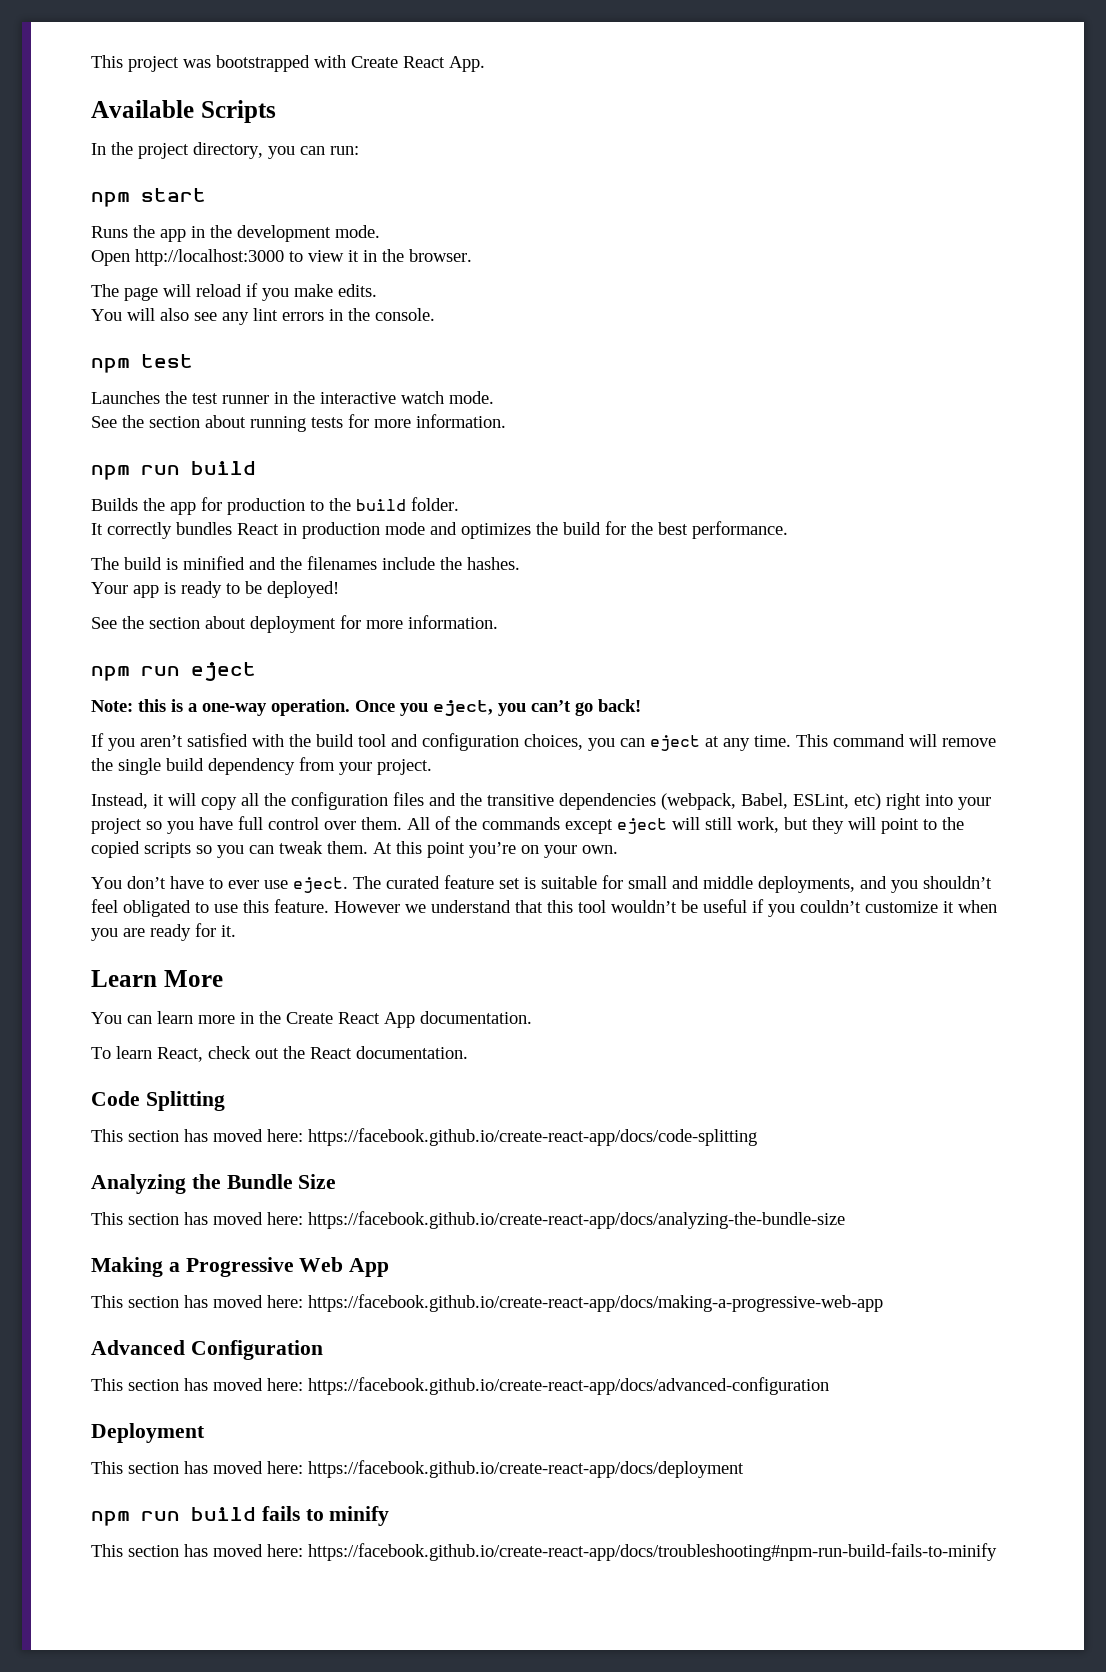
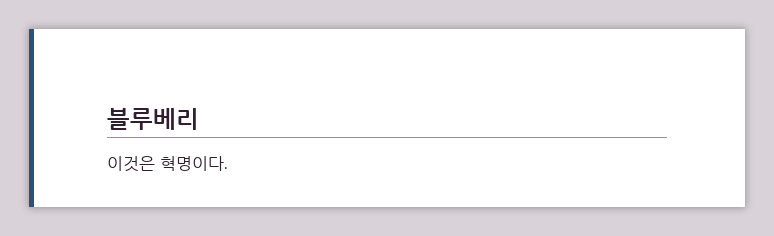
- This project was bootstrapped with Create React App.
- Available Scripts
- In the project directory, you can run:
- npm start
- Runs the app in the development mode.
- Open http://localhost:3000 to view it in the browser.
- The page will reload if you make edits.
- You will also see any lint errors in the console.
- npm test
- Launches the test runner in the interactive watch mode.
- See the section about running tests for more information.
- npm run build
- Builds the app for production to the build folder.
- It correctly bundles React in production mode and optimizes the build for the best performance.
- The build is minified and the filenames include the hashes.
- Your app is ready to be deployed!
- See the section about deployment for more information.
- npm run eject
- Note: this is a one-way operation. Once you eject, you can’t go back!
- If you aren’t satisfied with the build tool and configuration choices, you can eject at any time. This command will remove the single build dependency from your project.
- Instead, it will copy all the configuration files and the transitive dependencies (webpack, Babel, ESLint, etc) right into your project so you have full control over them. All of the commands except eject will still work, but they will point to the copied scripts so you can tweak them. At this point you’re on your own.
- You don’t have to ever use eject. The curated feature set is suitable for small and middle deployments, and you shouldn’t feel obligated to use this feature. However we understand that this tool wouldn’t be useful if you couldn’t customize it when you are ready for it.
- Learn More
- You can learn more in the Create React App documentation.
- To learn React, check out the React documentation.
- Code Splitting
- This section has moved here: https://facebook.github.io/create-react-app/docs/code-splitting
- Analyzing the Bundle Size
- This section has moved here: https://facebook.github.io/create-react-app/docs/analyzing-the-bundle-size
- Making a Progressive Web App
- This section has moved here: https://facebook.github.io/create-react-app/docs/making-a-progressive-web-app
- Advanced Configuration
- This section has moved here: https://facebook.github.io/create-react-app/docs/advanced-configuration
- Deployment
- This section has moved here: https://facebook.github.io/create-react-app/docs/deployment
- npm run build fails to minify
- This section has moved here: https://facebook.github.io/create-react-app/docs/troubleshooting#npm-run-build-fails-to-minify
+ 블루베리
+ 이것은 혁명이다.

